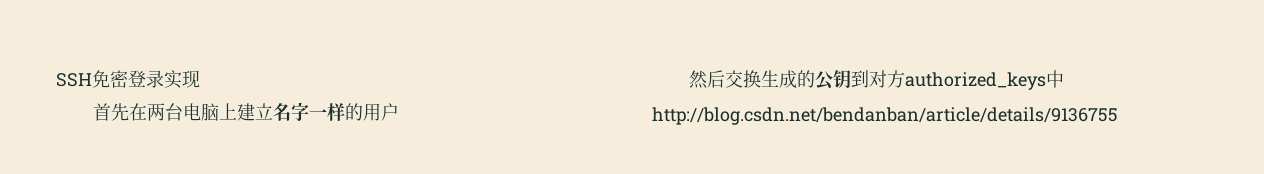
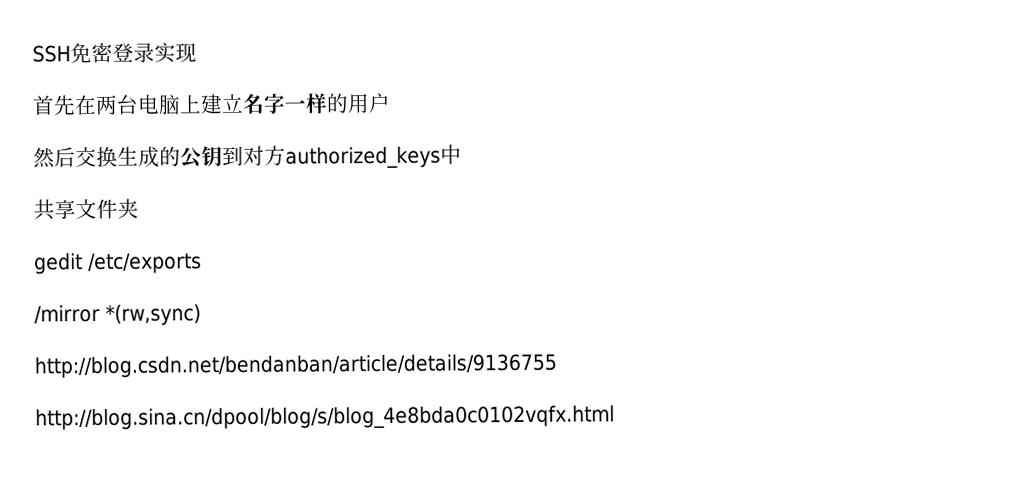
+ 共享文件夹
+ gedit /etc/exports
+ /mirror *(rw,sync)
+ http://blog.sina.cn/dpool/blog/s/blog_4e8bda0c0102vqfx.html

